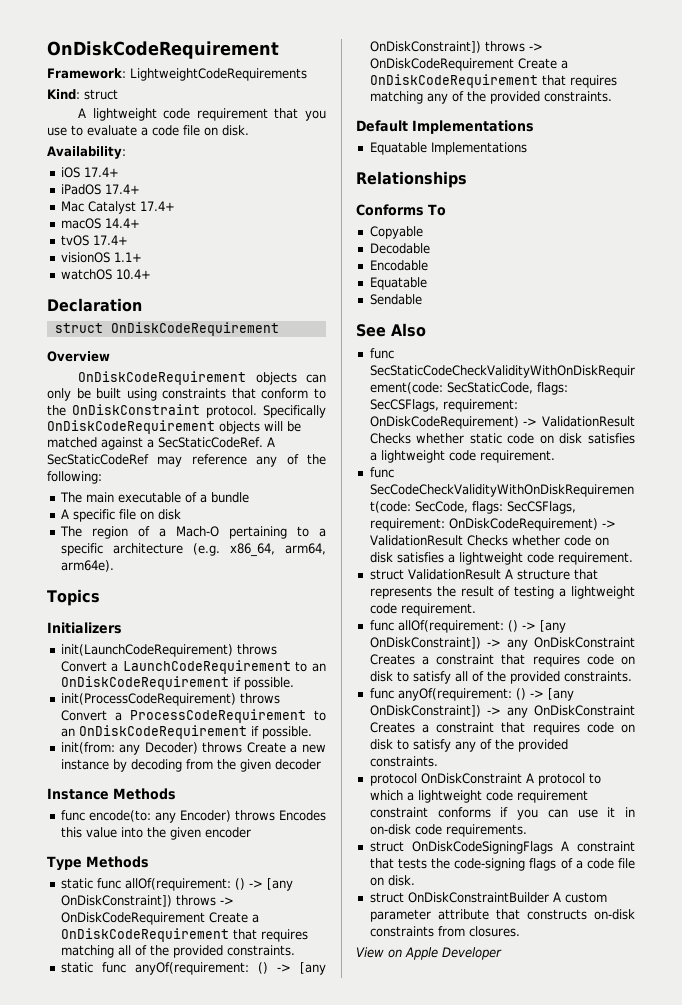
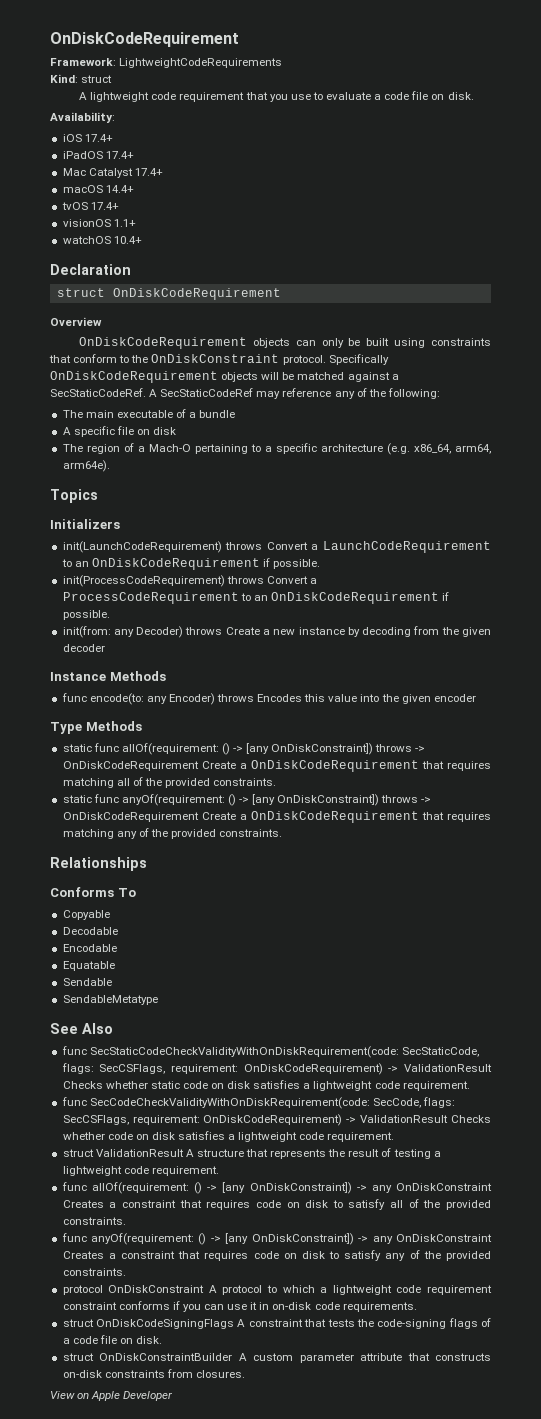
- Default Implementations
- Equatable Implementations
+ SendableMetatype

